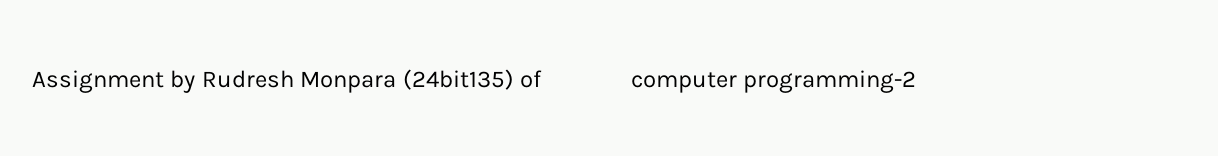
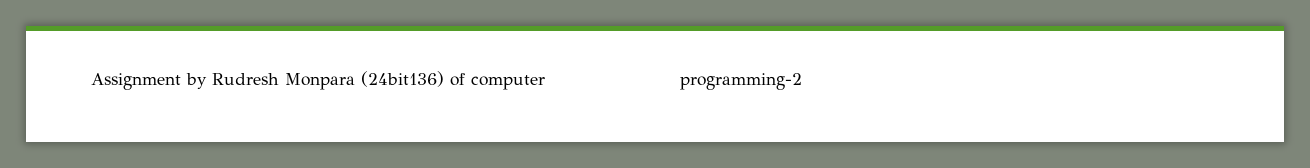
- Assignment by Rudresh Monpara (24bit135) of computer programming-2
+ Assignment by Rudresh Monpara (24bit136) of computer programming-2

